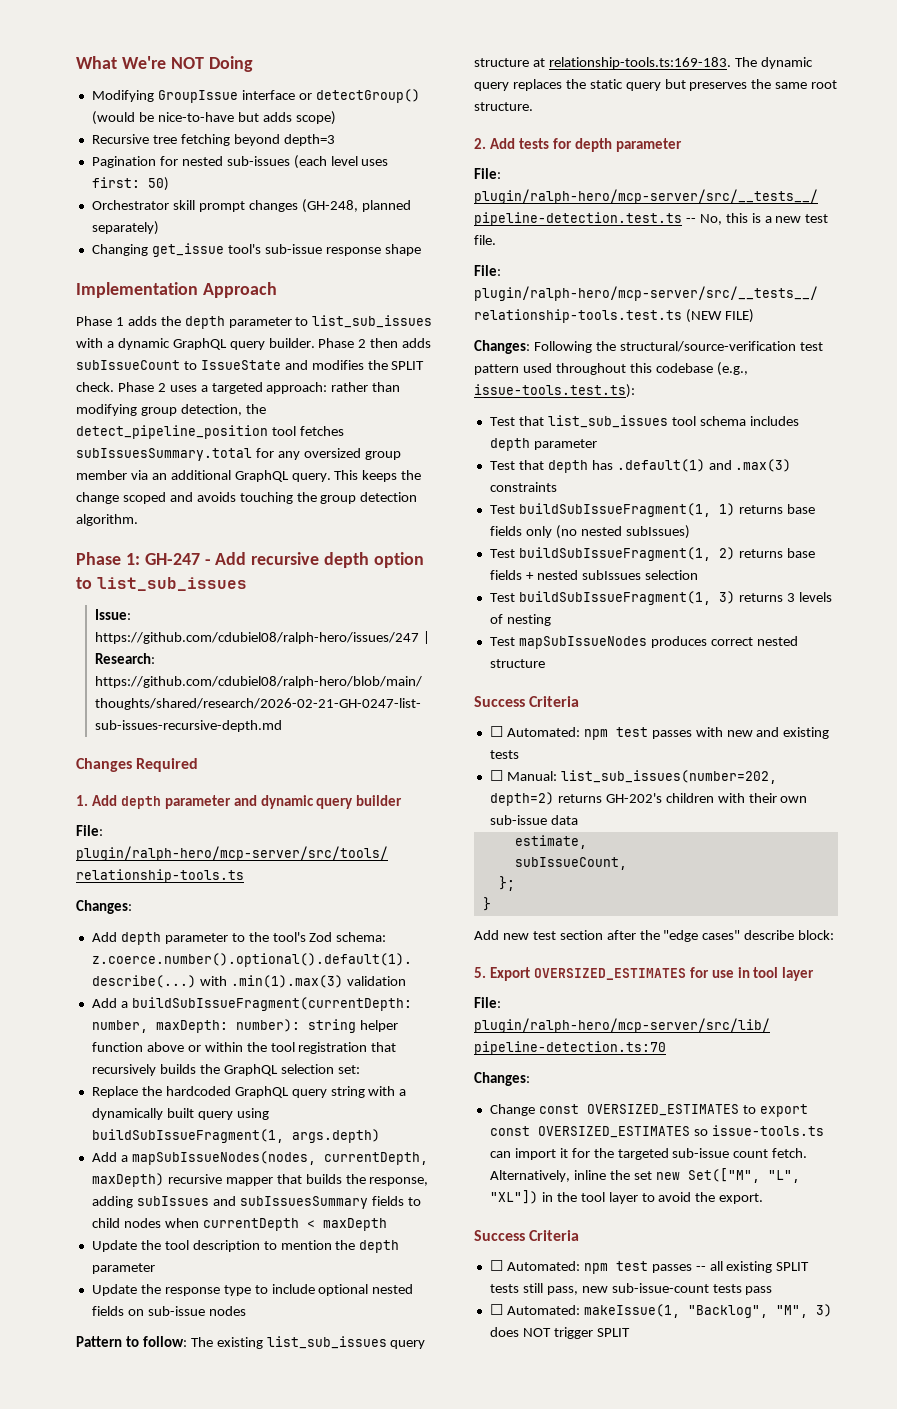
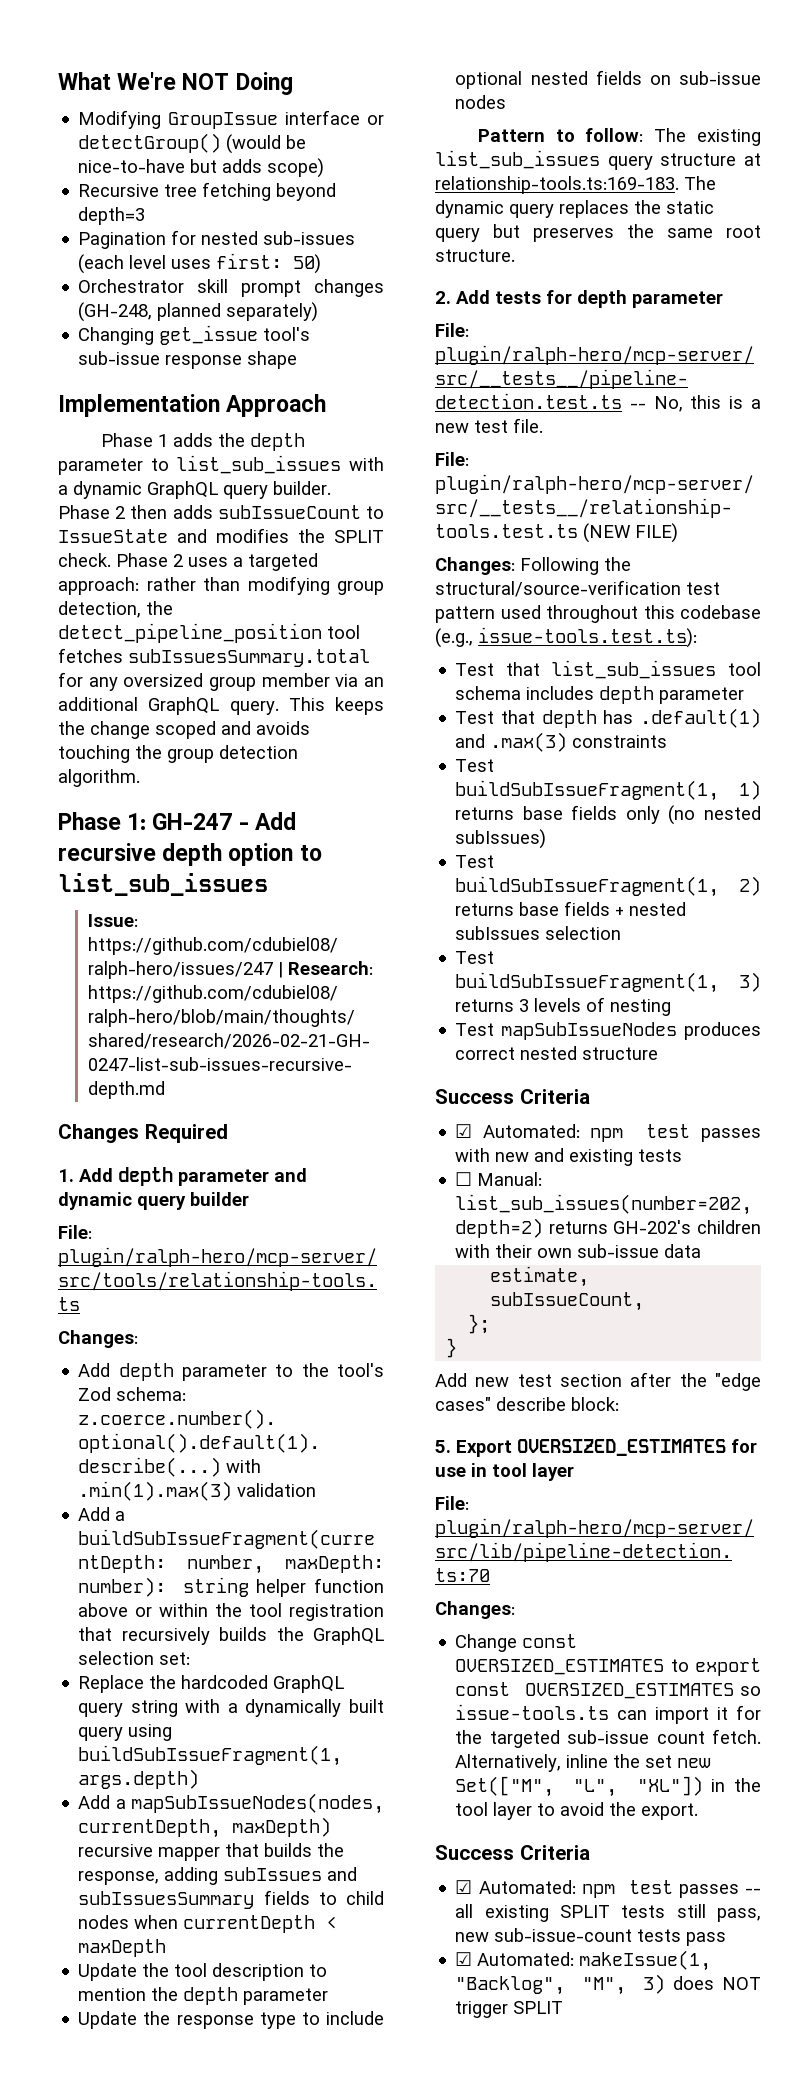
- ☐ Automated: npm test passes with new and existing tests
+ ☑ Automated: npm test passes with new and existing tests
- ☐ Automated: npm test passes -- all existing SPLIT tests still pass, new sub-issue-count tests pass
+ ☑ Automated: npm test passes -- all existing SPLIT tests still pass, new sub-issue-count tests pass
- ☐ Automated: makeIssue(1, "Backlog", "M", 3) does NOT trigger SPLIT
+ ☑ Automated: makeIssue(1, "Backlog", "M", 3) does NOT trigger SPLIT

